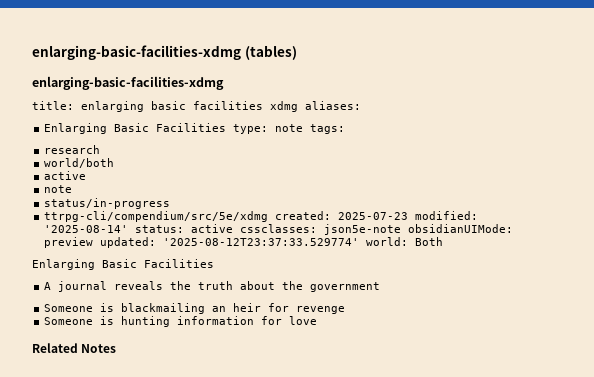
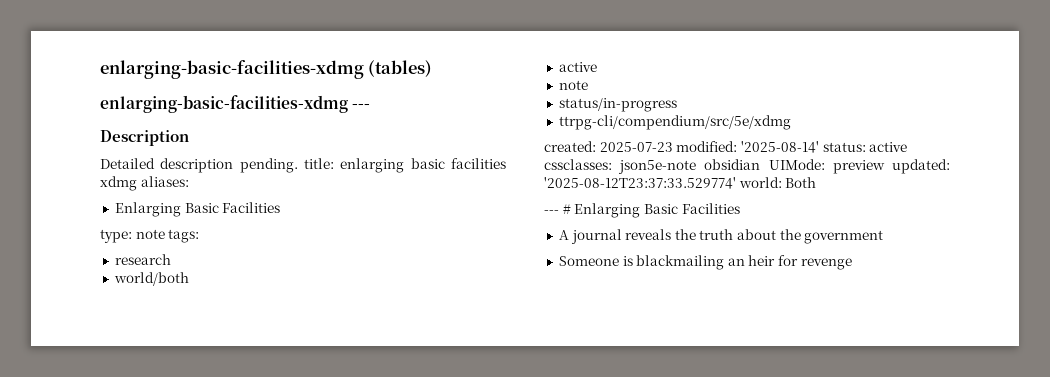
  enlarging-basic-facilities-xdmg (tables)
- enlarging-basic-facilities-xdmg
- title: enlarging basic facilities xdmg aliases:
- Enlarging Basic Facilities type: note tags:
+ enlarging-basic-facilities-xdmg ---
+ Description
+ Detailed description pending. title: enlarging basic facilities xdmg aliases:
+ Enlarging Basic Facilities
+ type: note tags:
- ttrpg-cli/compendium/src/5e/xdmg created: 2025-07-23 modified: '2025-08-14' status: active cssclasses: json5e-note obsidianUIMode: preview updated: '2025-08-12T23:37:33.529774' world: Both
- Enlarging Basic Facilities
+ ttrpg-cli/compendium/src/5e/xdmg
+ created: 2025-07-23 modified: '2025-08-14' status: active cssclasses: json5e-note obsidian UIMode: preview updated: '2025-08-12T23:37:33.529774' world: Both
+ --- # Enlarging Basic Facilities
- Someone is hunting information for love
- Related Notes

